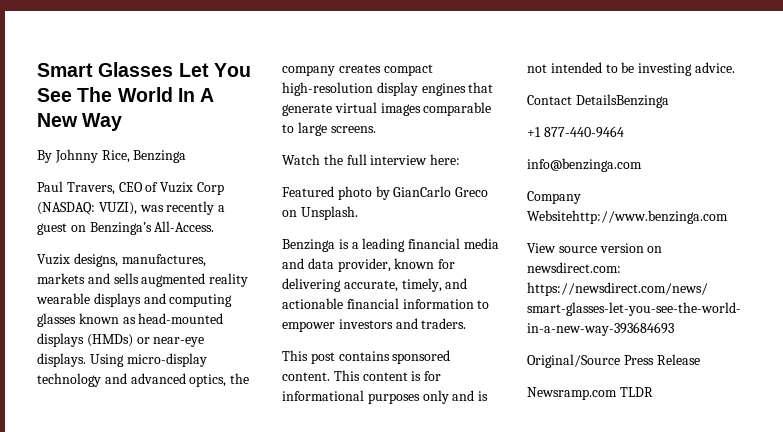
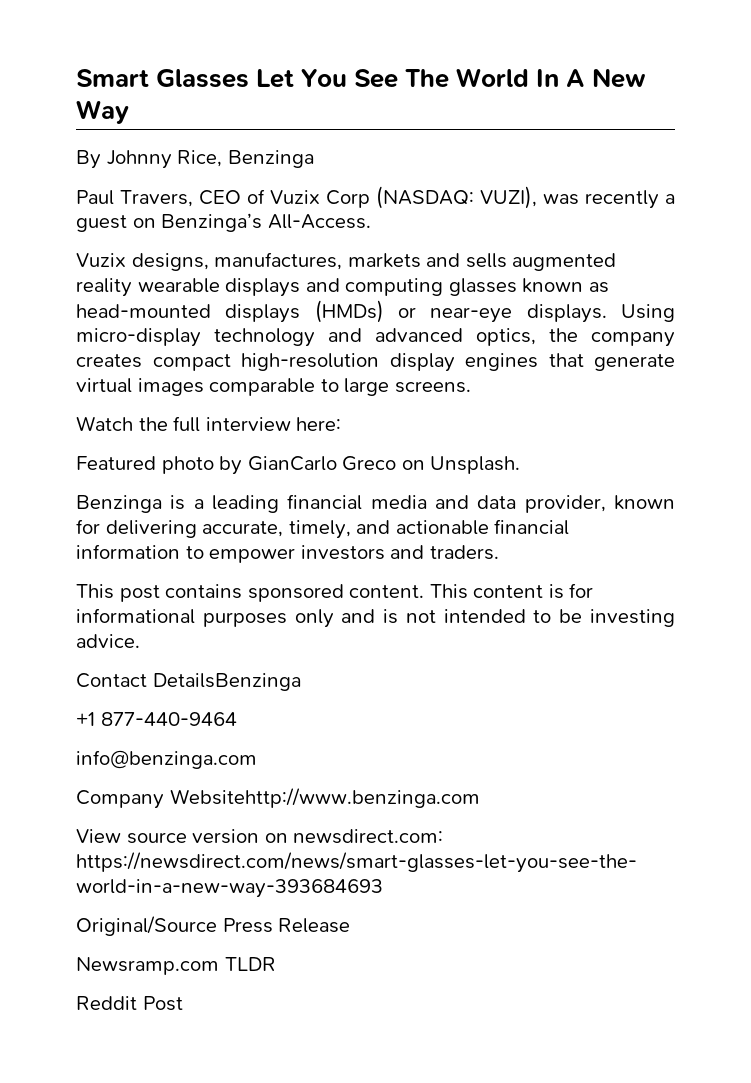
+ Reddit Post

